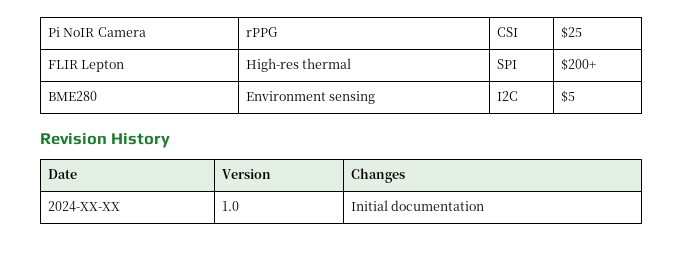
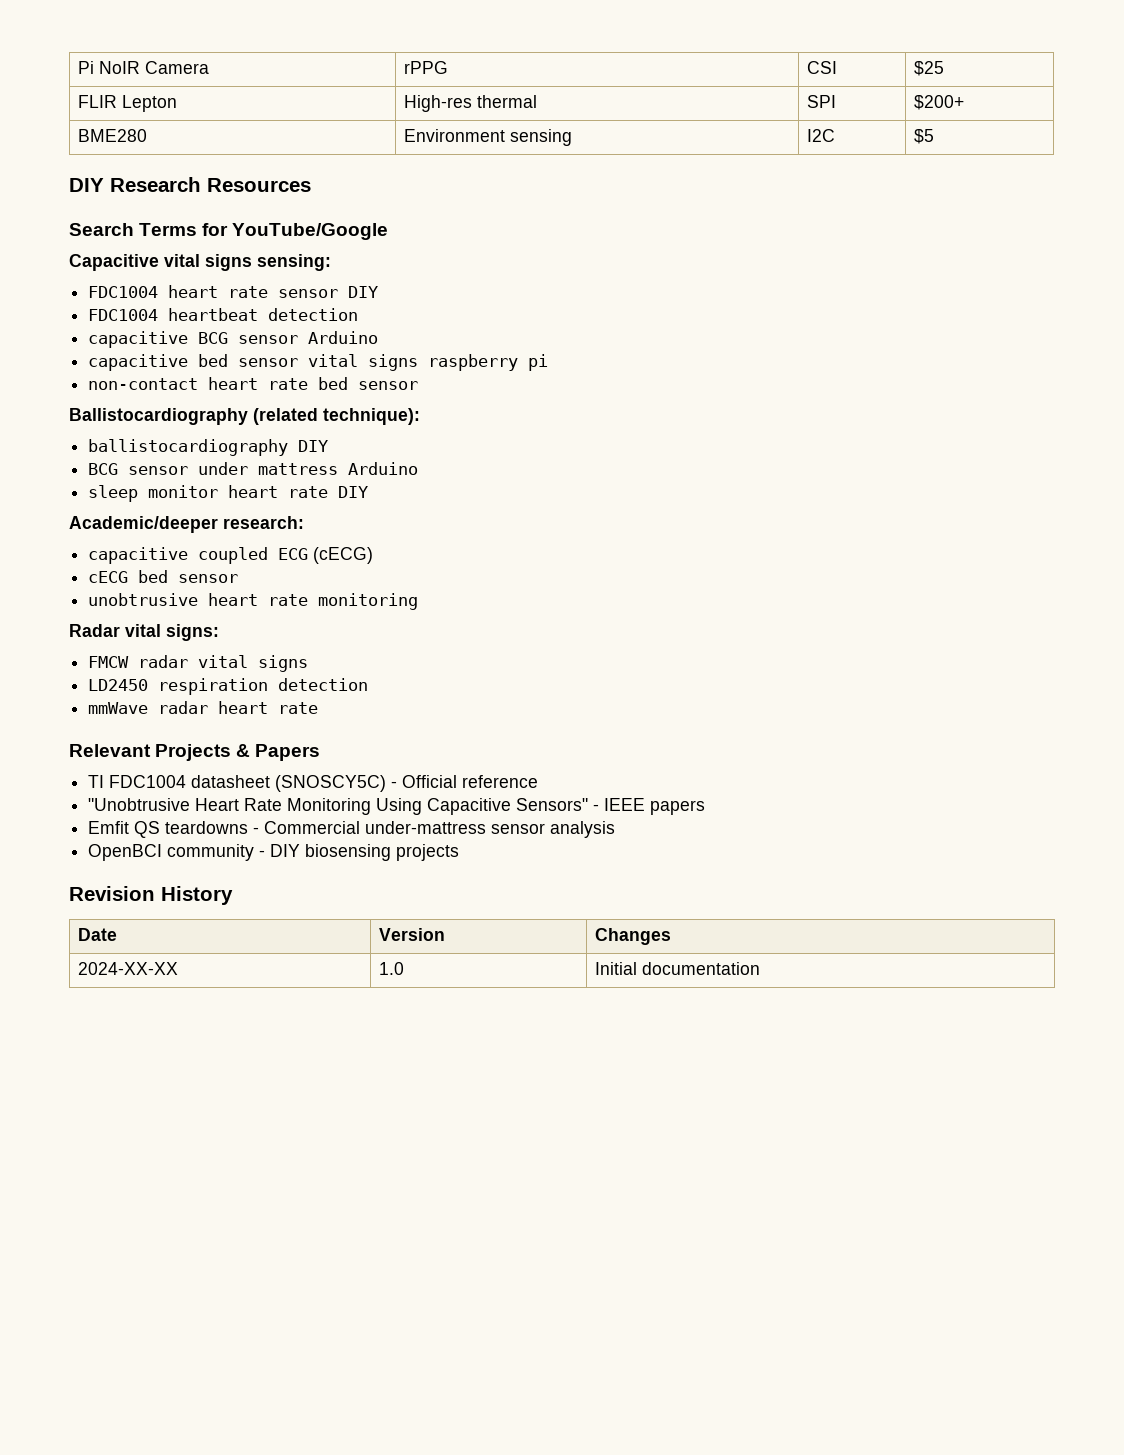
+ DIY Research Resources
+ Search Terms for YouTube/Google
+ Capacitive vital signs sensing:
+ FDC1004 heart rate sensor DIY
+ FDC1004 heartbeat detection
+ capacitive BCG sensor Arduino
+ capacitive bed sensor vital signs raspberry pi
+ non-contact heart rate bed sensor
+ Ballistocardiography (related technique):
+ ballistocardiography DIY
+ BCG sensor under mattress Arduino
+ sleep monitor heart rate DIY
+ Academic/deeper research:
+ capacitive coupled ECG (cECG)
+ cECG bed sensor
+ unobtrusive heart rate monitoring
+ Radar vital signs:
+ FMCW radar vital signs
+ LD2450 respiration detection
+ mmWave radar heart rate
+ Relevant Projects & Papers
+ TI FDC1004 datasheet (SNOSCY5C) - Official reference
+ "Unobtrusive Heart Rate Monitoring Using Capacitive Sensors" - IEEE papers
+ Emfit QS teardowns - Commercial under-mattress sensor analysis
+ OpenBCI community - DIY biosensing projects

